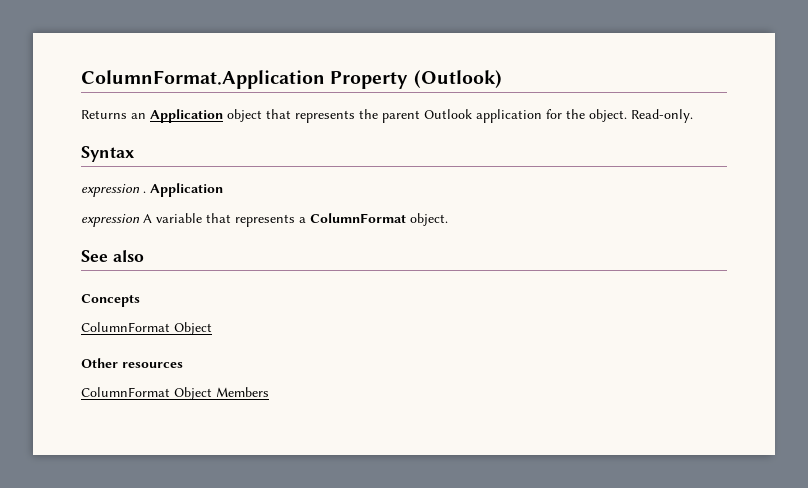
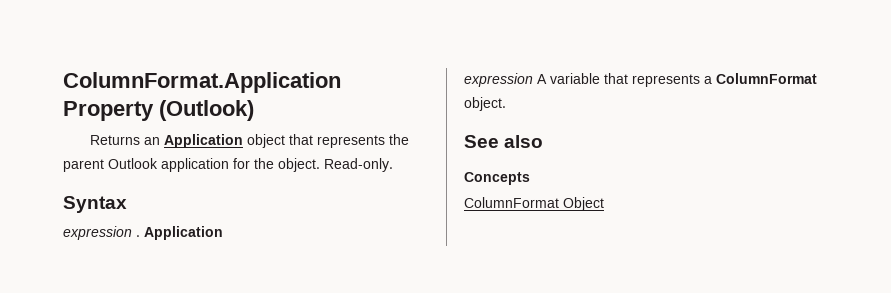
- Other resources
- ColumnFormat Object Members

